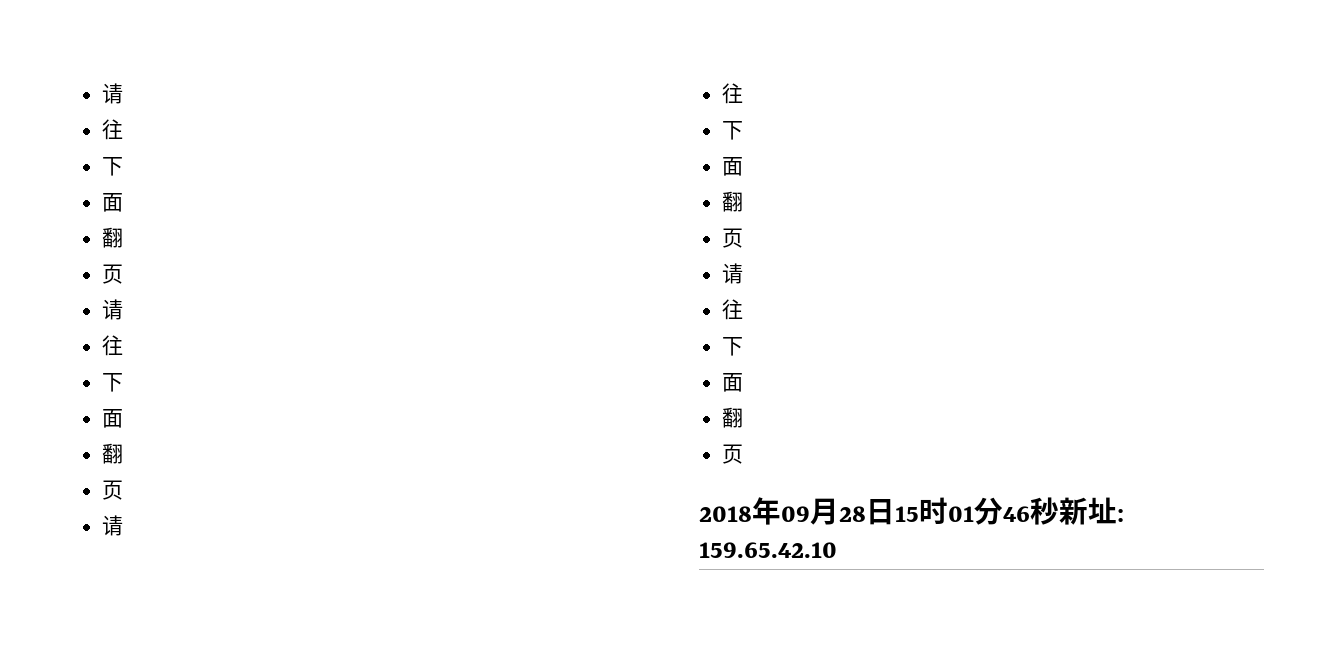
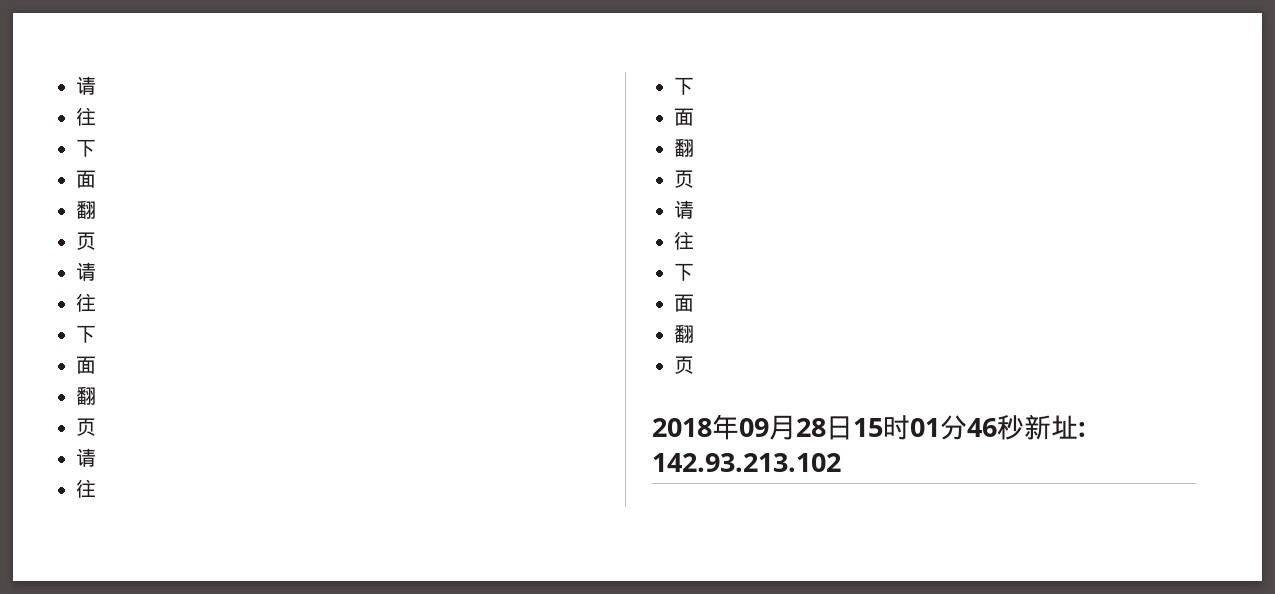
- 2018年09月28日15时01分46秒新址: 159.65.42.10
+ 2018年09月28日15时01分46秒新址: 142.93.213.102

